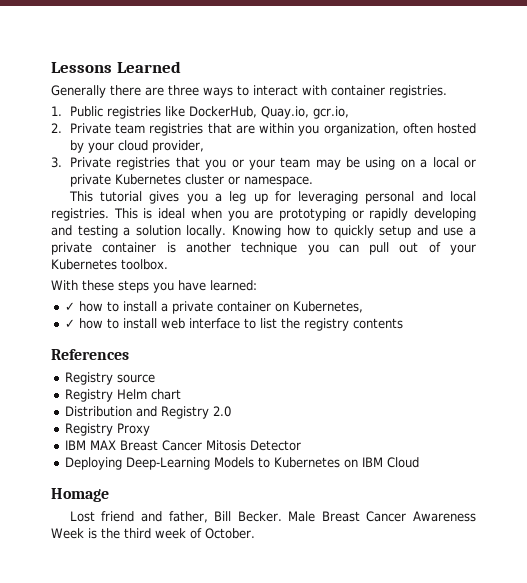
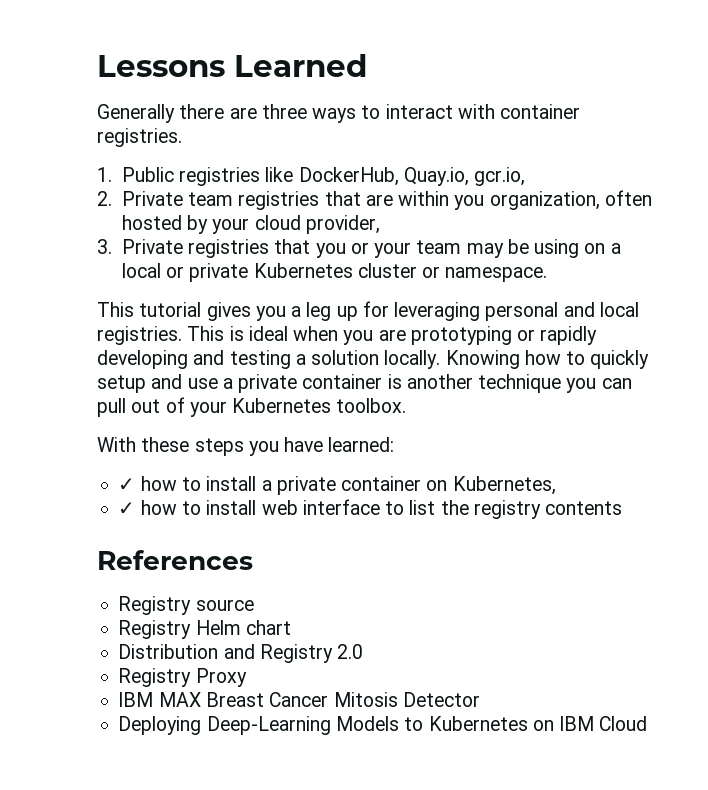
- Homage
- Lost friend and father, Bill Becker. Male Breast Cancer Awareness Week is the third week of October.

